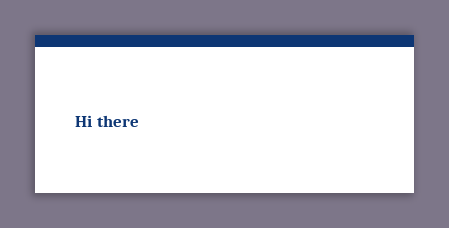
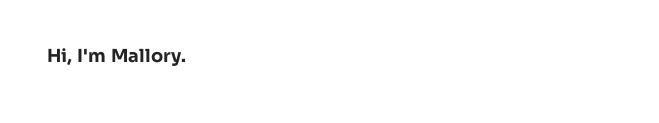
- Hi there
+ Hi, I'm Mallory.

